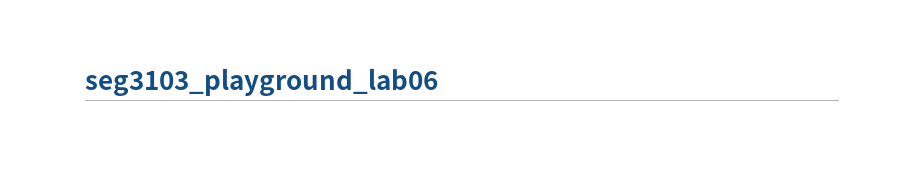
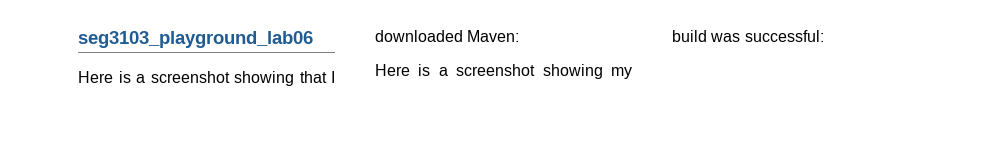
+ Here is a screenshot showing that I downloaded Maven:
+ Here is a screenshot showing my build was successful:

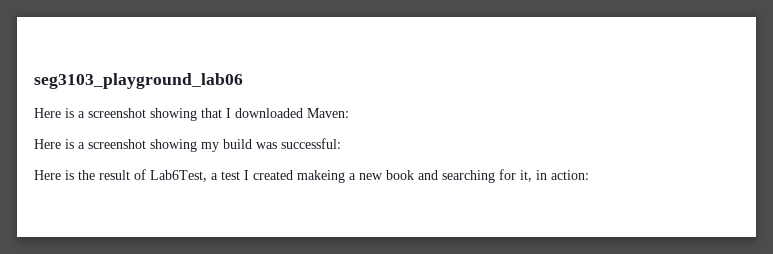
+ Here is the result of Lab6Test, a test I created makeing a new book and searching for it, in action:

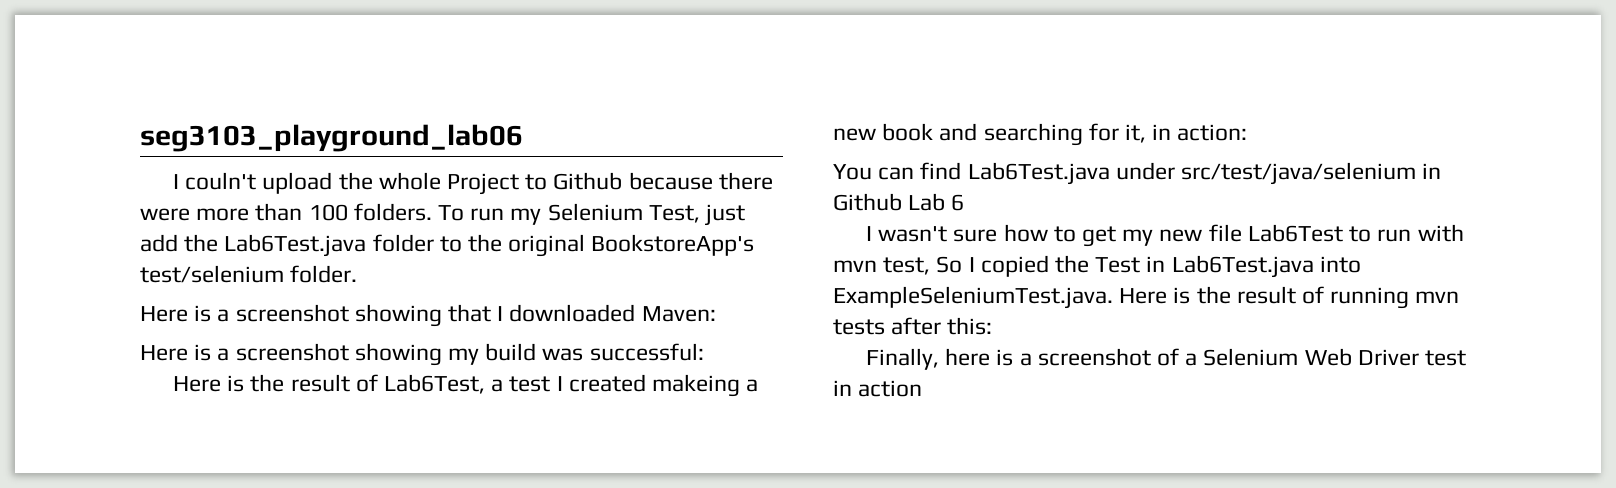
+ I couln't upload the whole Project to Github because there were more than 100 folders. To run my Selenium Test, just add the Lab6Test.java folder to the original BookstoreApp's test/selenium folder.
+ You can find Lab6Test.java under src/test/java/selenium in Github Lab 6
+ I wasn't sure how to get my new file Lab6Test to run with mvn test, So I copied the Test in Lab6Test.java into ExampleSeleniumTest.java. Here is the result of running mvn tests after this:
+ Finally, here is a screenshot of a Selenium Web Driver test in action

